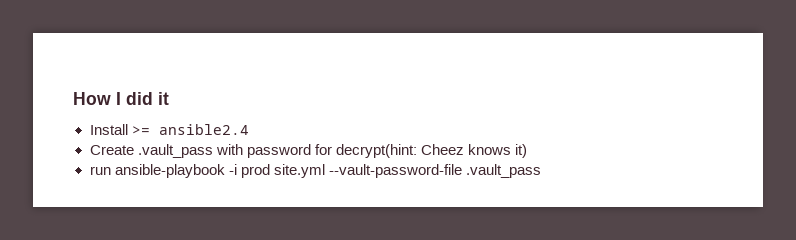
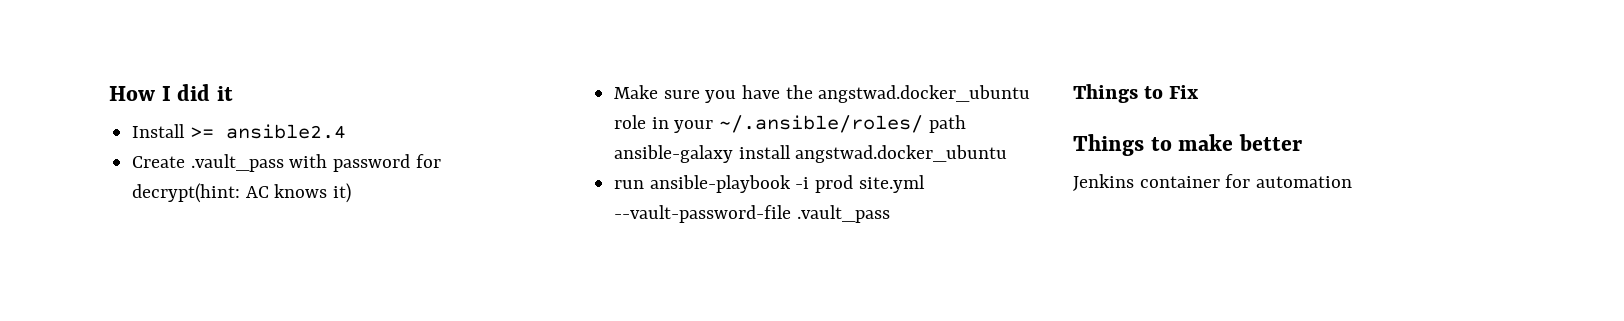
- Create .vault_pass with password for decrypt(hint: Cheez knows it)
+ Create .vault_pass with password for decrypt(hint: AC knows it)
+ Make sure you have the angstwad.docker_ubuntu role in your ~/.ansible/roles/ path ansible-galaxy install angstwad.docker_ubuntu
+ Things to Fix
+ Things to make better
+ Jenkins container for automation

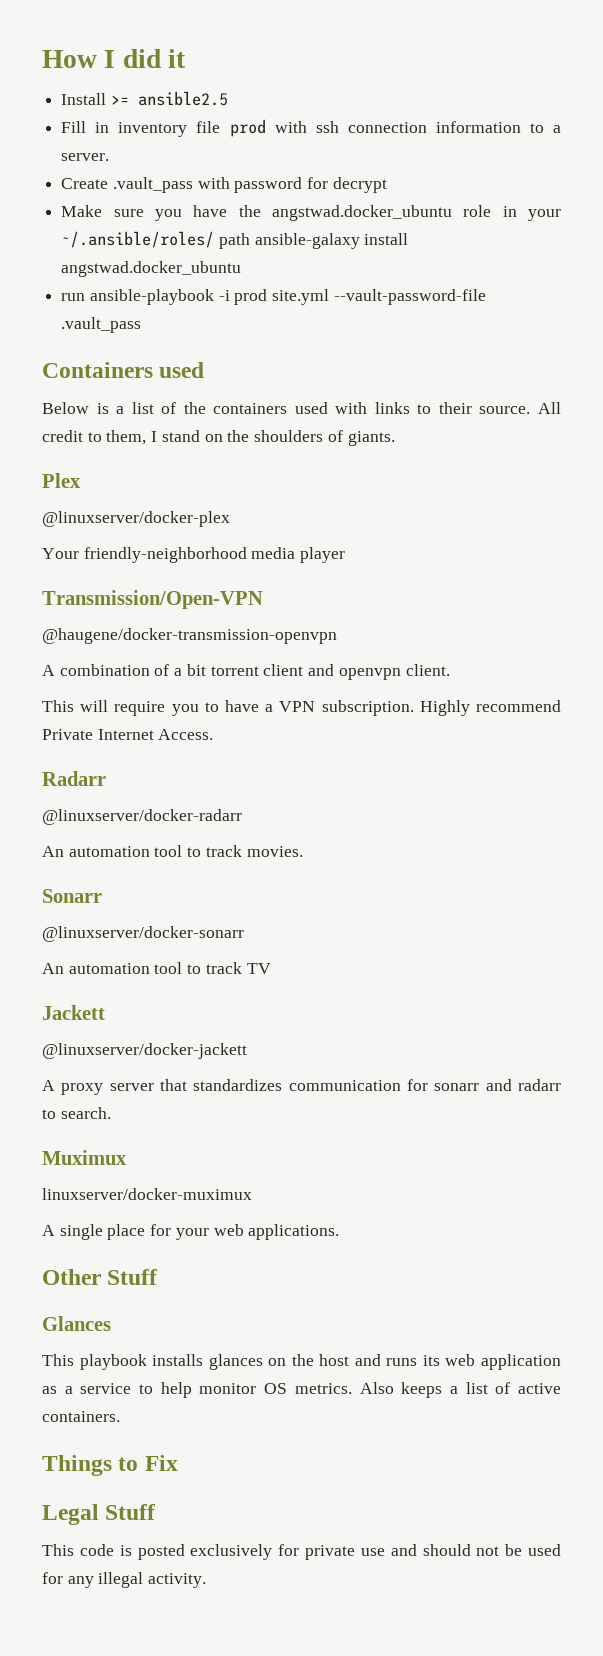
- Install >= ansible2.4
+ Install >= ansible2.5
+ Fill in inventory file prod with ssh connection information to a server.
- Create .vault_pass with password for decrypt(hint: AC knows it)
+ Create .vault_pass with password for decrypt
+ Containers used
+ Below is a list of the containers used with links to their source. All credit to them, I stand on the shoulders of giants.
+ Plex
+ @linuxserver/docker-plex
+ Your friendly-neighborhood media player
+ Transmission/Open-VPN
+ @haugene/docker-transmission-openvpn
+ A combination of a bit torrent client and openvpn client.
+ This will require you to have a VPN subscription. Highly recommend Private Internet Access.
+ Radarr
+ @linuxserver/docker-radarr
+ An automation tool to track movies.
+ Sonarr
+ @linuxserver/docker-sonarr
+ An automation tool to track TV
+ Jackett
+ @linuxserver/docker-jackett
+ A proxy server that standardizes communication for sonarr and radarr to search.
+ Muximux
+ linuxserver/docker-muximux
+ A single place for your web applications.
+ Other Stuff
+ Glances
+ This playbook installs glances on the host and runs its web application as a service to help monitor OS metrics. Also keeps a list of active containers.
  Things to Fix
- Things to make better
- Jenkins container for automation
+ Legal Stuff
+ This code is posted exclusively for private use and should not be used for any illegal activity.

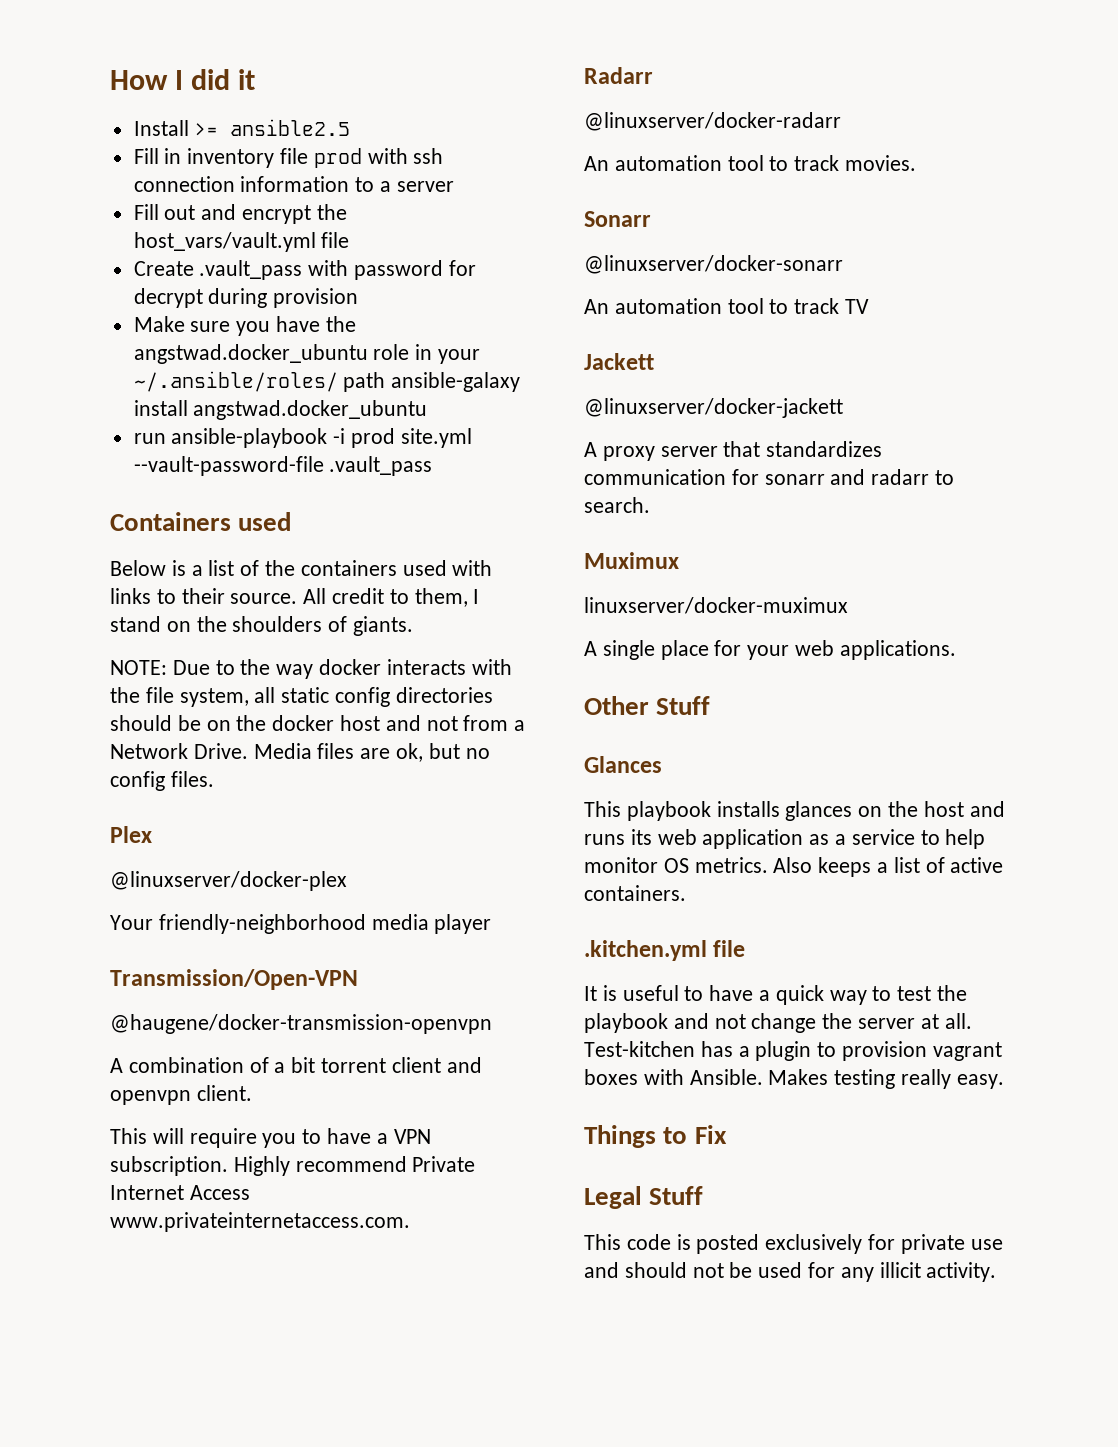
- Fill in inventory file prod with ssh connection information to a server.
+ Fill in inventory file prod with ssh connection information to a server
+ Fill out and encrypt the host_vars/vault.yml file
- Create .vault_pass with password for decrypt
+ Create .vault_pass with password for decrypt during provision
+ NOTE: Due to the way docker interacts with the file system, all static config directories should be on the docker host and not from a Network Drive. Media files are ok, but no config files.
- Highly recommend Private Internet Access.
+ Highly recommend Private Internet Access www.privateinternetaccess.com.
+ .kitchen.yml file
+ It is useful to have a quick way to test the playbook and not change the server at all. Test-kitchen has a plugin to provision vagrant boxes with Ansible. Makes testing really easy.
- This code is posted exclusively for private use and should not be used for any illegal activity.
+ This code is posted exclusively for private use and should not be used for any illicit activity.

